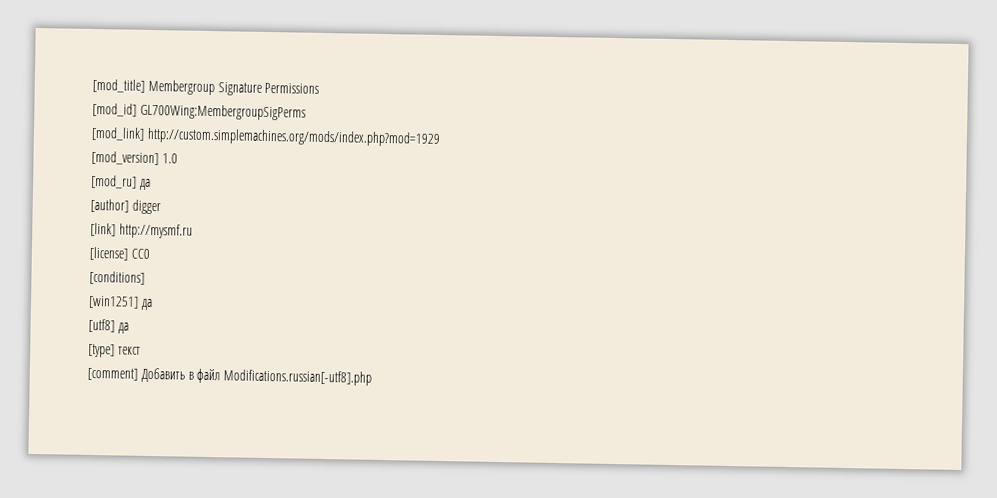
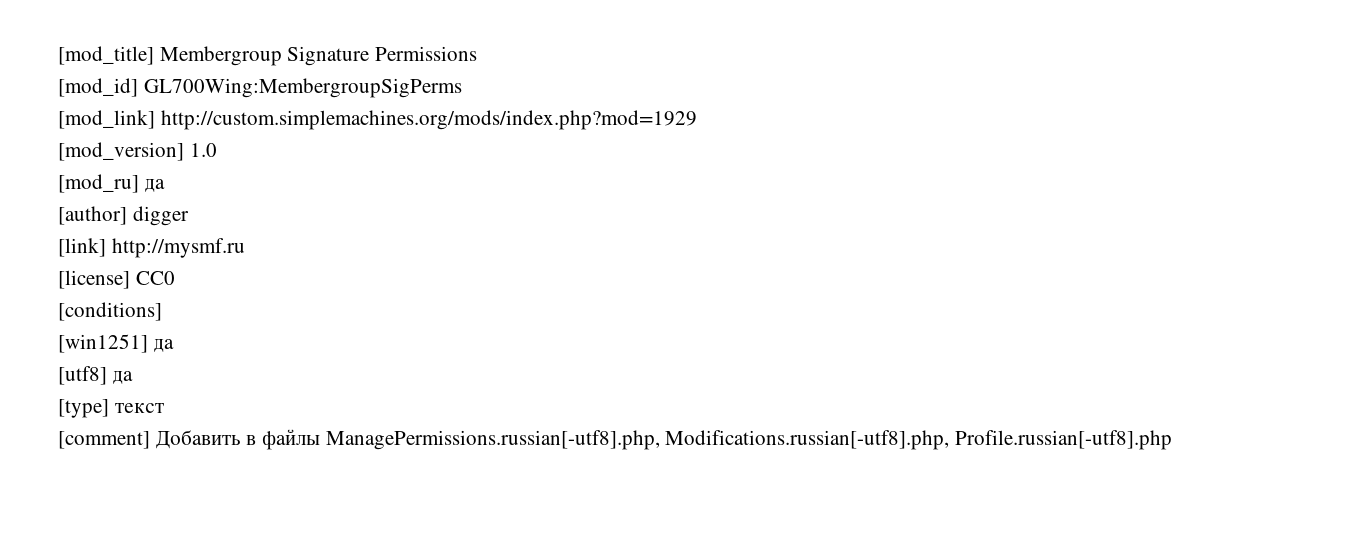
- [comment] Добавить в файл Modifications.russian[-utf8].php
+ [comment] Добавить в файлы ManagePermissions.russian[-utf8].php, Modifications.russian[-utf8].php, Profile.russian[-utf8].php

